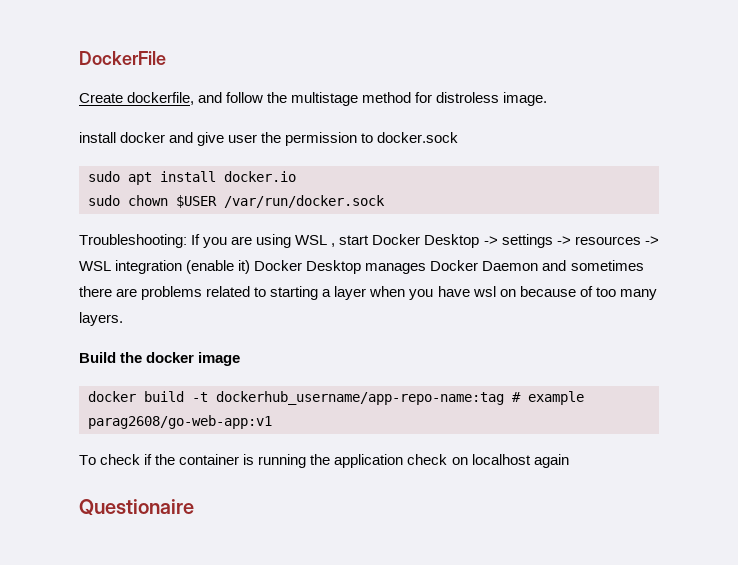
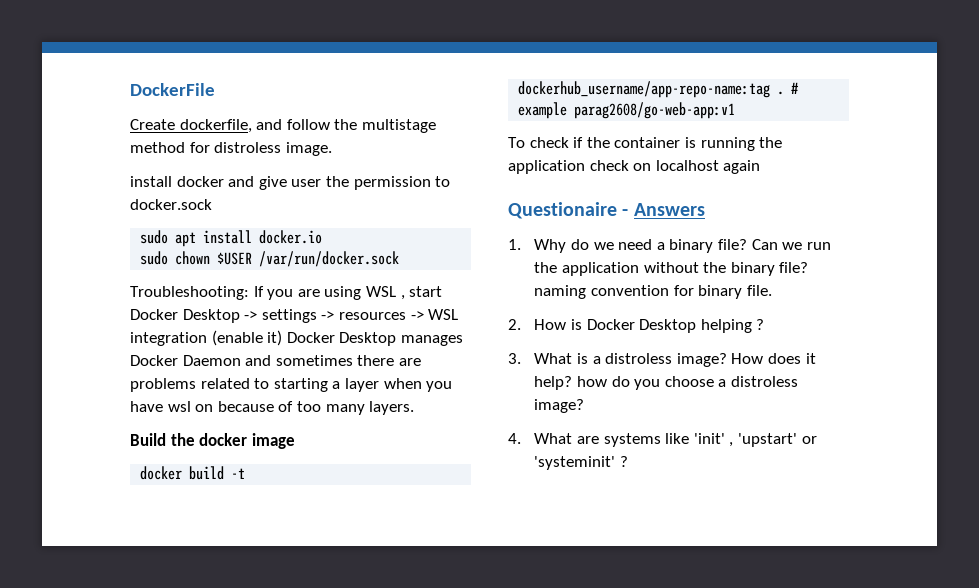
- docker build -t dockerhub_username/app-repo-name:tag # example parag2608/go-web-app:v1
+ docker build -t dockerhub_username/app-repo-name:tag . # example parag2608/go-web-app:v1
- Questionaire
+ Questionaire - Answers
+ 1. Why do we need a binary file? Can we run the application without the binary file? naming convention for binary file.
+ 2. How is Docker Desktop helping ?
+ 3. What is a distroless image? How does it help? how do you choose a distroless image?
+ 4. What are systems like 'init' , 'upstart' or 'systeminit' ?

